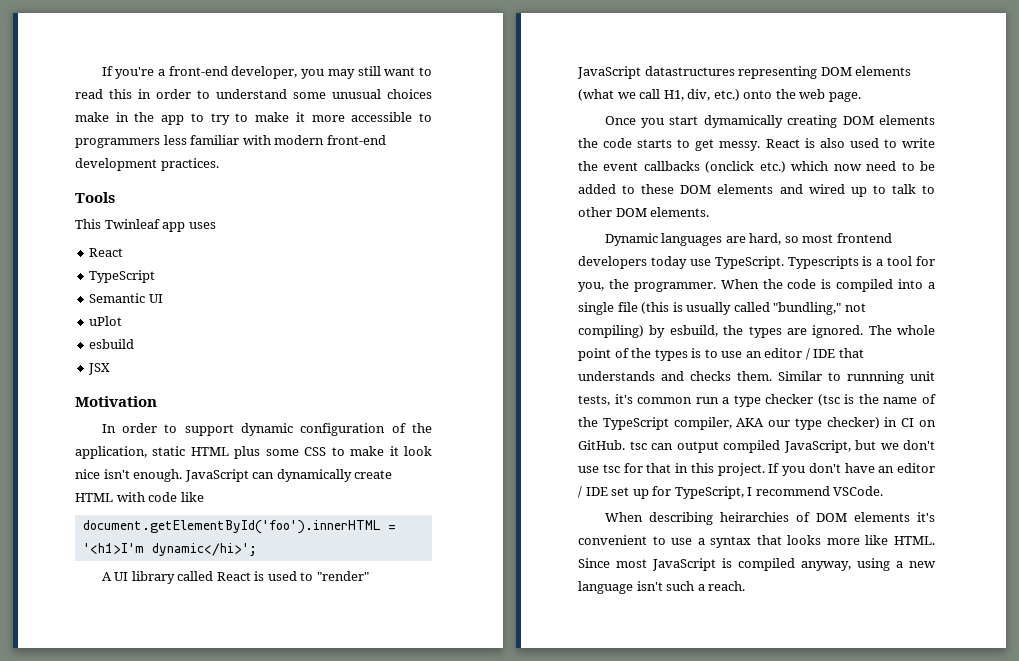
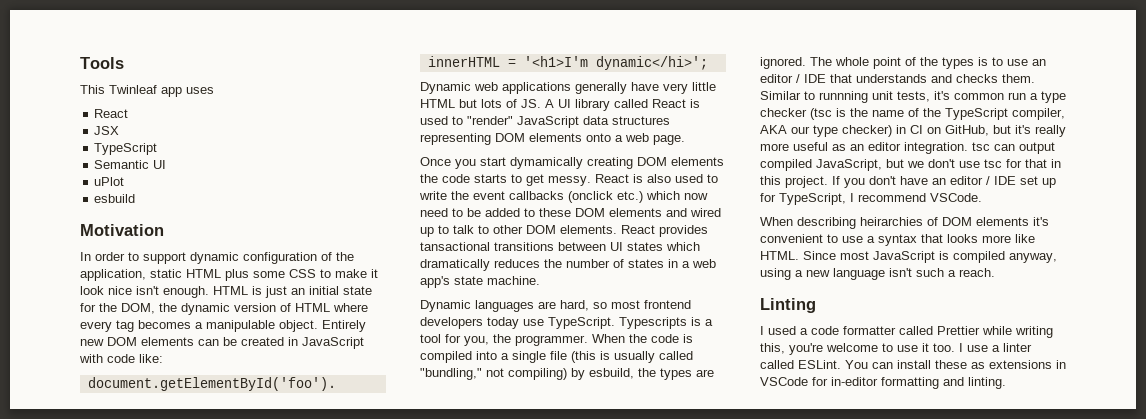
- If you're a front-end developer, you may still want to read this in order to understand some unusual choices make in the app to try to make it more accessible to programmers less familiar with modern front-end development practices.
+ JSX
- JSX
- JavaScript can dynamically create HTML with code like
+ HTML is just an initial state for the DOM, the dynamic version of HTML where every tag becomes a manipulable object. Entirely new DOM elements can be created in JavaScript with code like:
- A UI library called React is used to "render" JavaScript datastructures representing DOM elements (what we call H1, div, etc.) onto the web page.
+ Dynamic web applications generally have very little HTML but lots of JS. A UI library called React is used to "render" JavaScript data structures representing DOM elements onto a web page.
+ React provides tansactional transitions between UI states which dramatically reduces the number of states in a web app's state machine.
- Similar to runnning unit tests, it's common run a type checker (tsc is the name of the TypeScript compiler, AKA our type checker) in CI on GitHub. tsc can output compiled JavaScript, but we don't use tsc for that in this project.
+ Similar to runnning unit tests, it's common run a type checker (tsc is the name of the TypeScript compiler, AKA our type checker) in CI on GitHub, but it's really more useful as an editor integration. tsc can output compiled JavaScript, but we don't use tsc for that in this project.
+ Linting
+ I used a code formatter called Prettier while writing this, you're welcome to use it too. I use a linter called ESLint. You can install these as extensions in VSCode for in-editor formatting and linting.

